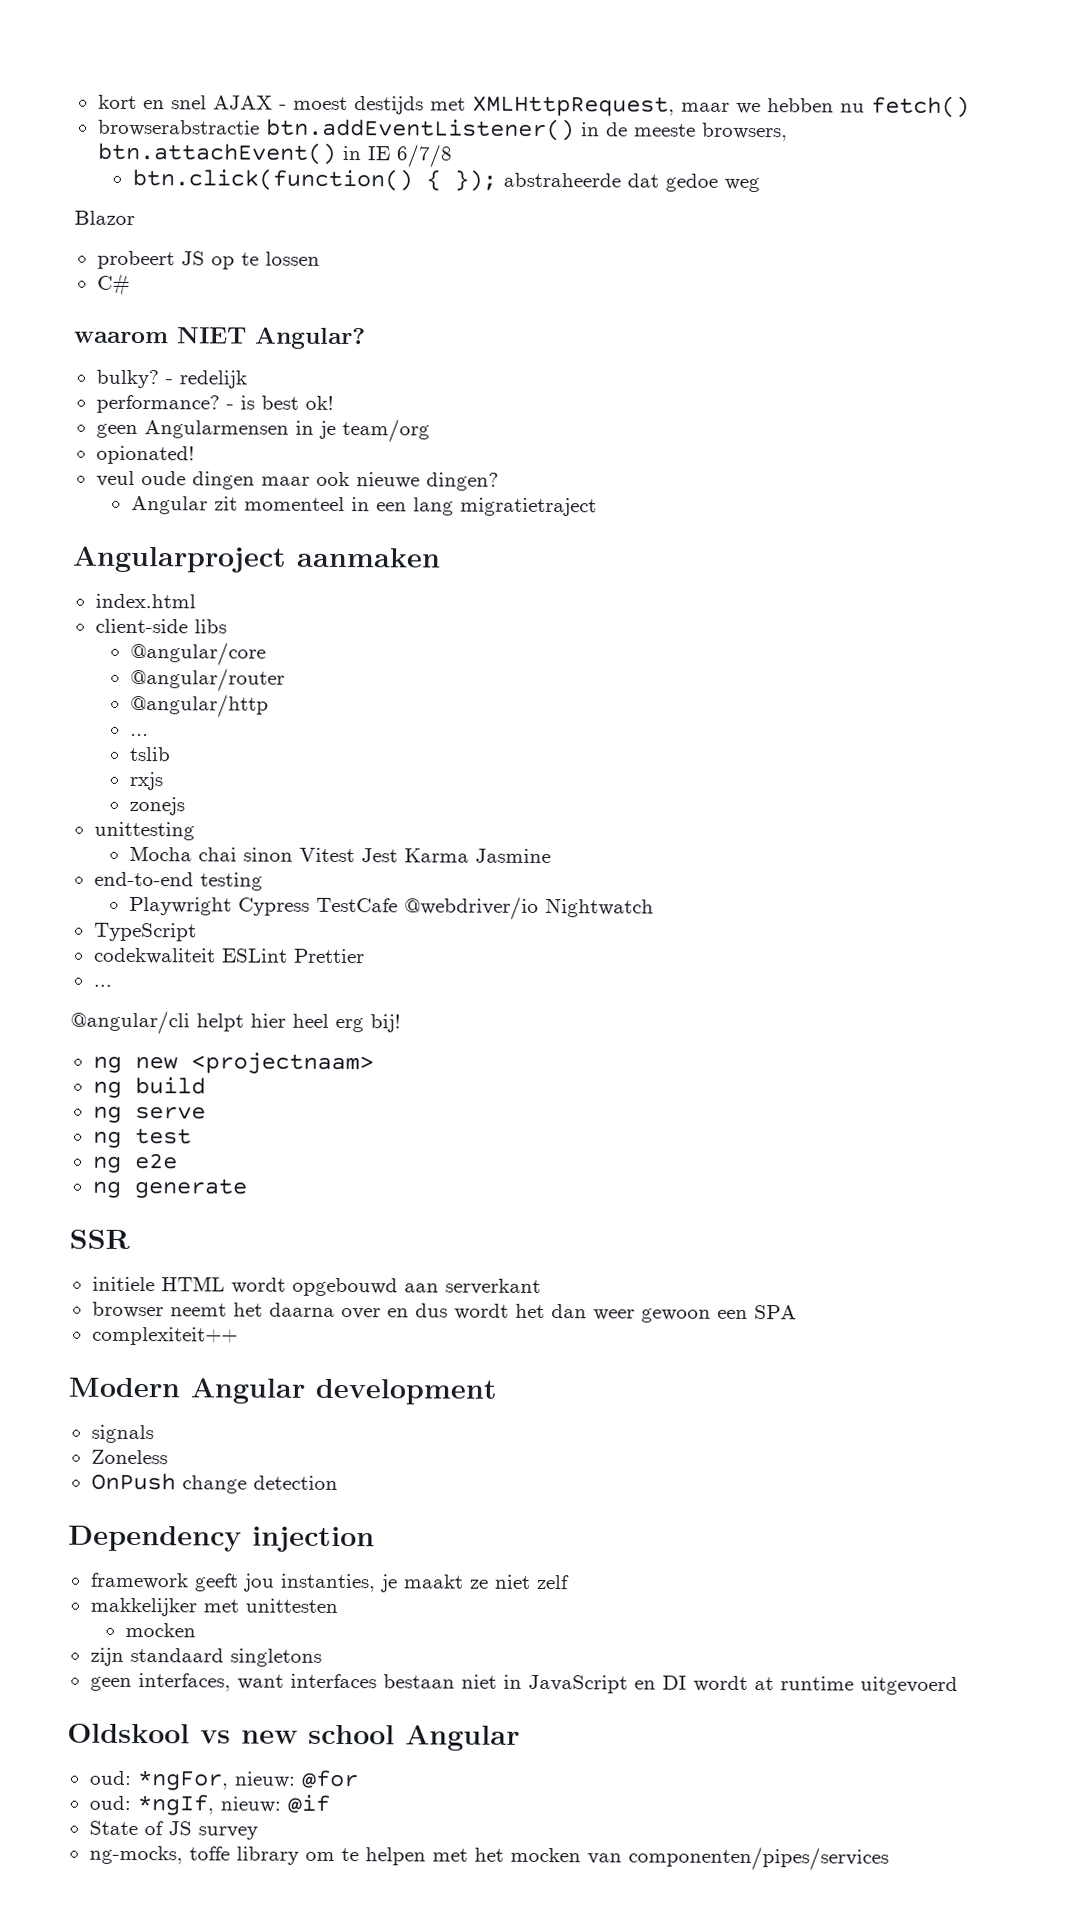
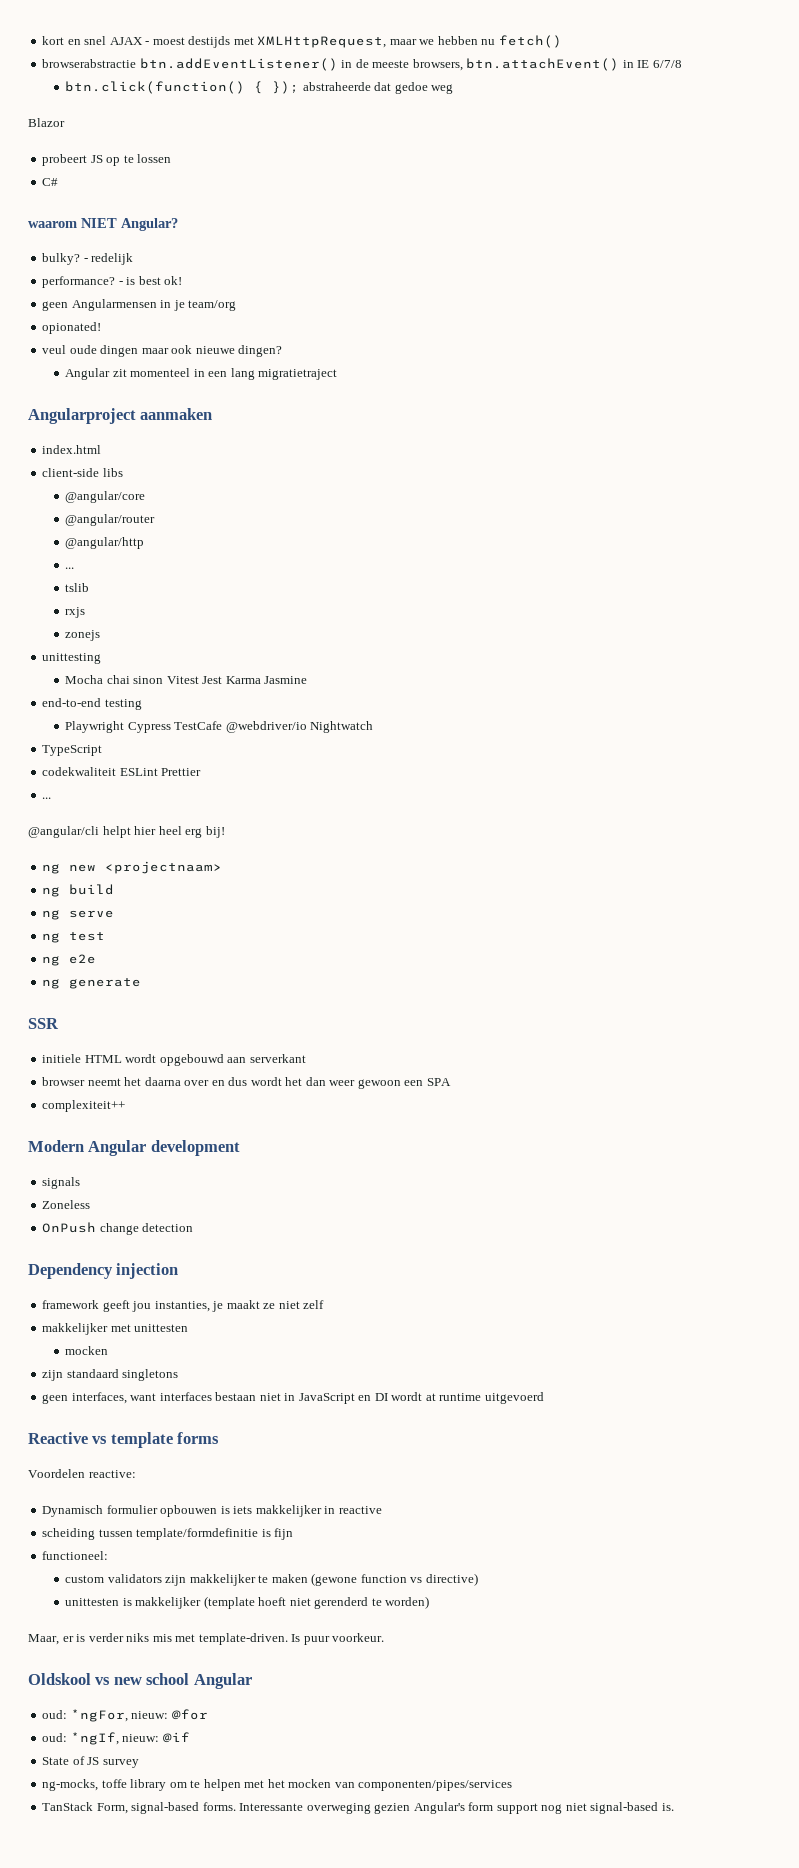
+ Reactive vs template forms
+ Voordelen reactive:
+ Dynamisch formulier opbouwen is iets makkelijker in reactive
+ scheiding tussen template/formdefinitie is fijn
+ functioneel:
+ custom validators zijn makkelijker te maken (gewone function vs directive)
+ unittesten is makkelijker (template hoeft niet gerenderd te worden)
+ Maar, er is verder niks mis met template-driven. Is puur voorkeur.
+ TanStack Form, signal-based forms. Interessante overweging gezien Angular's form support nog niet signal-based is.

